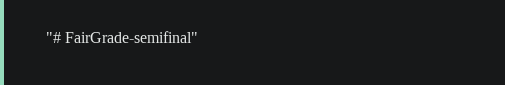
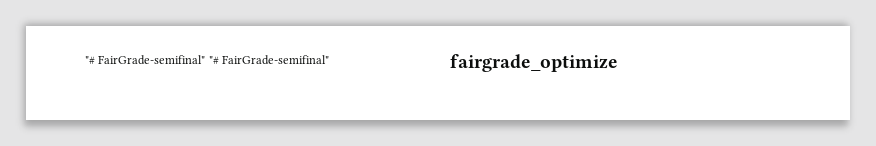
- "# FairGrade-semifinal"
+ "# FairGrade-semifinal" "# FairGrade-semifinal"
+ fairgrade_optimize

